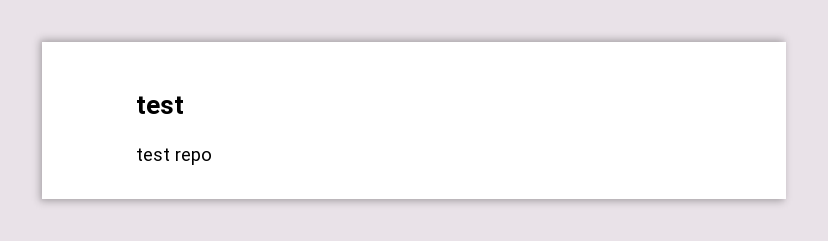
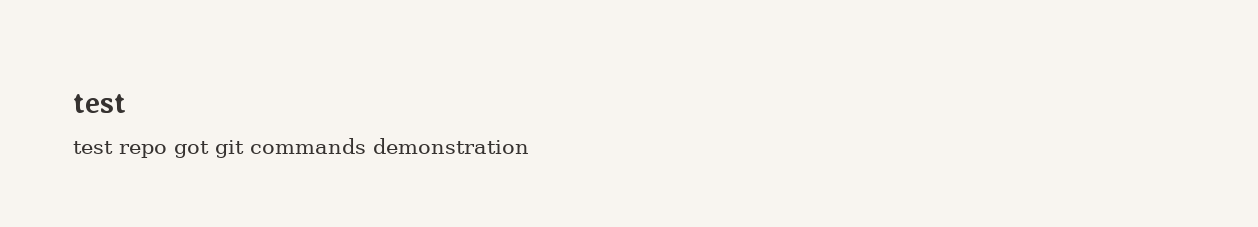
- test repo
+ test repo got git commands demonstration

